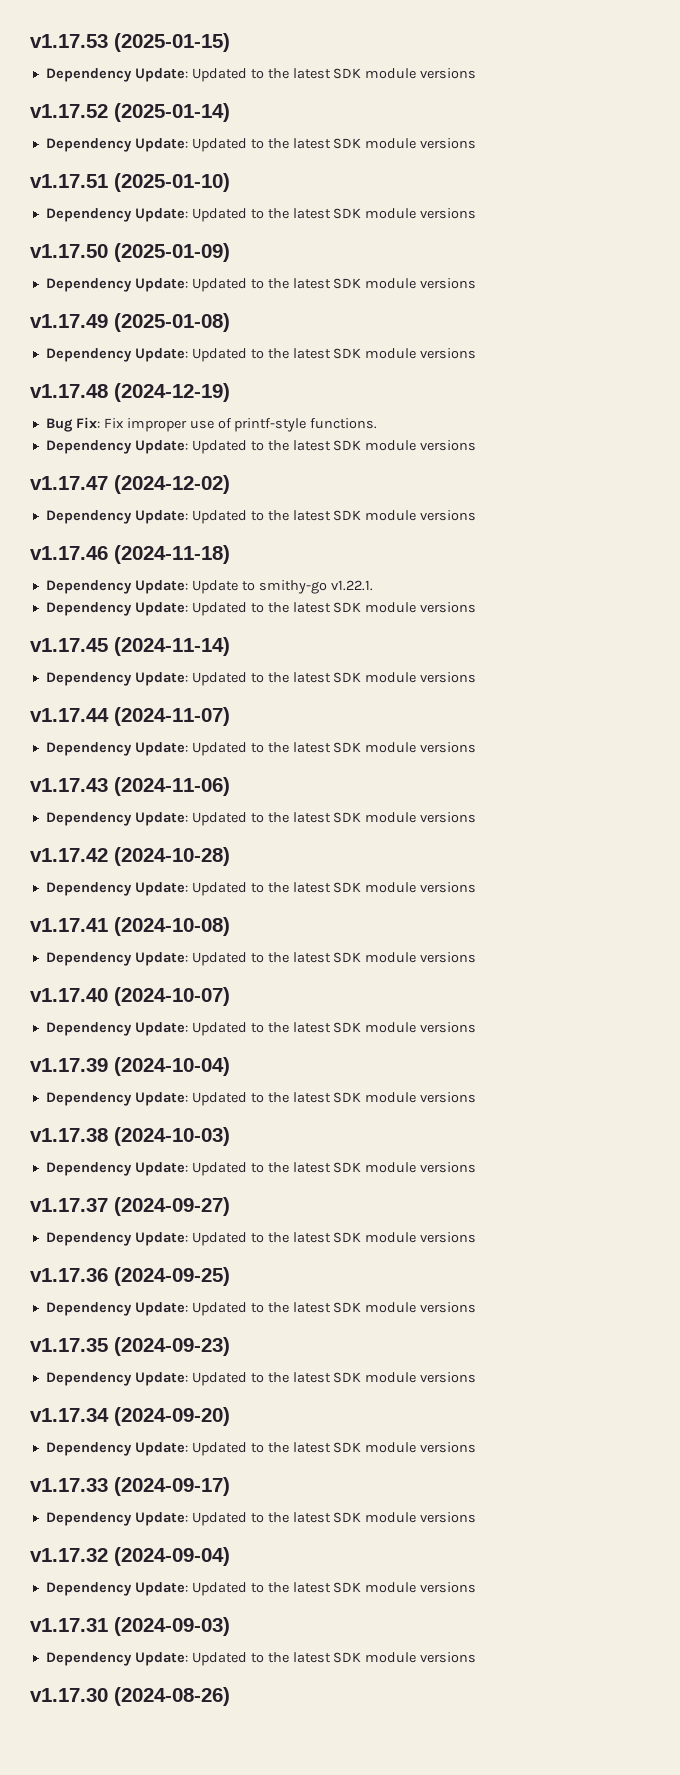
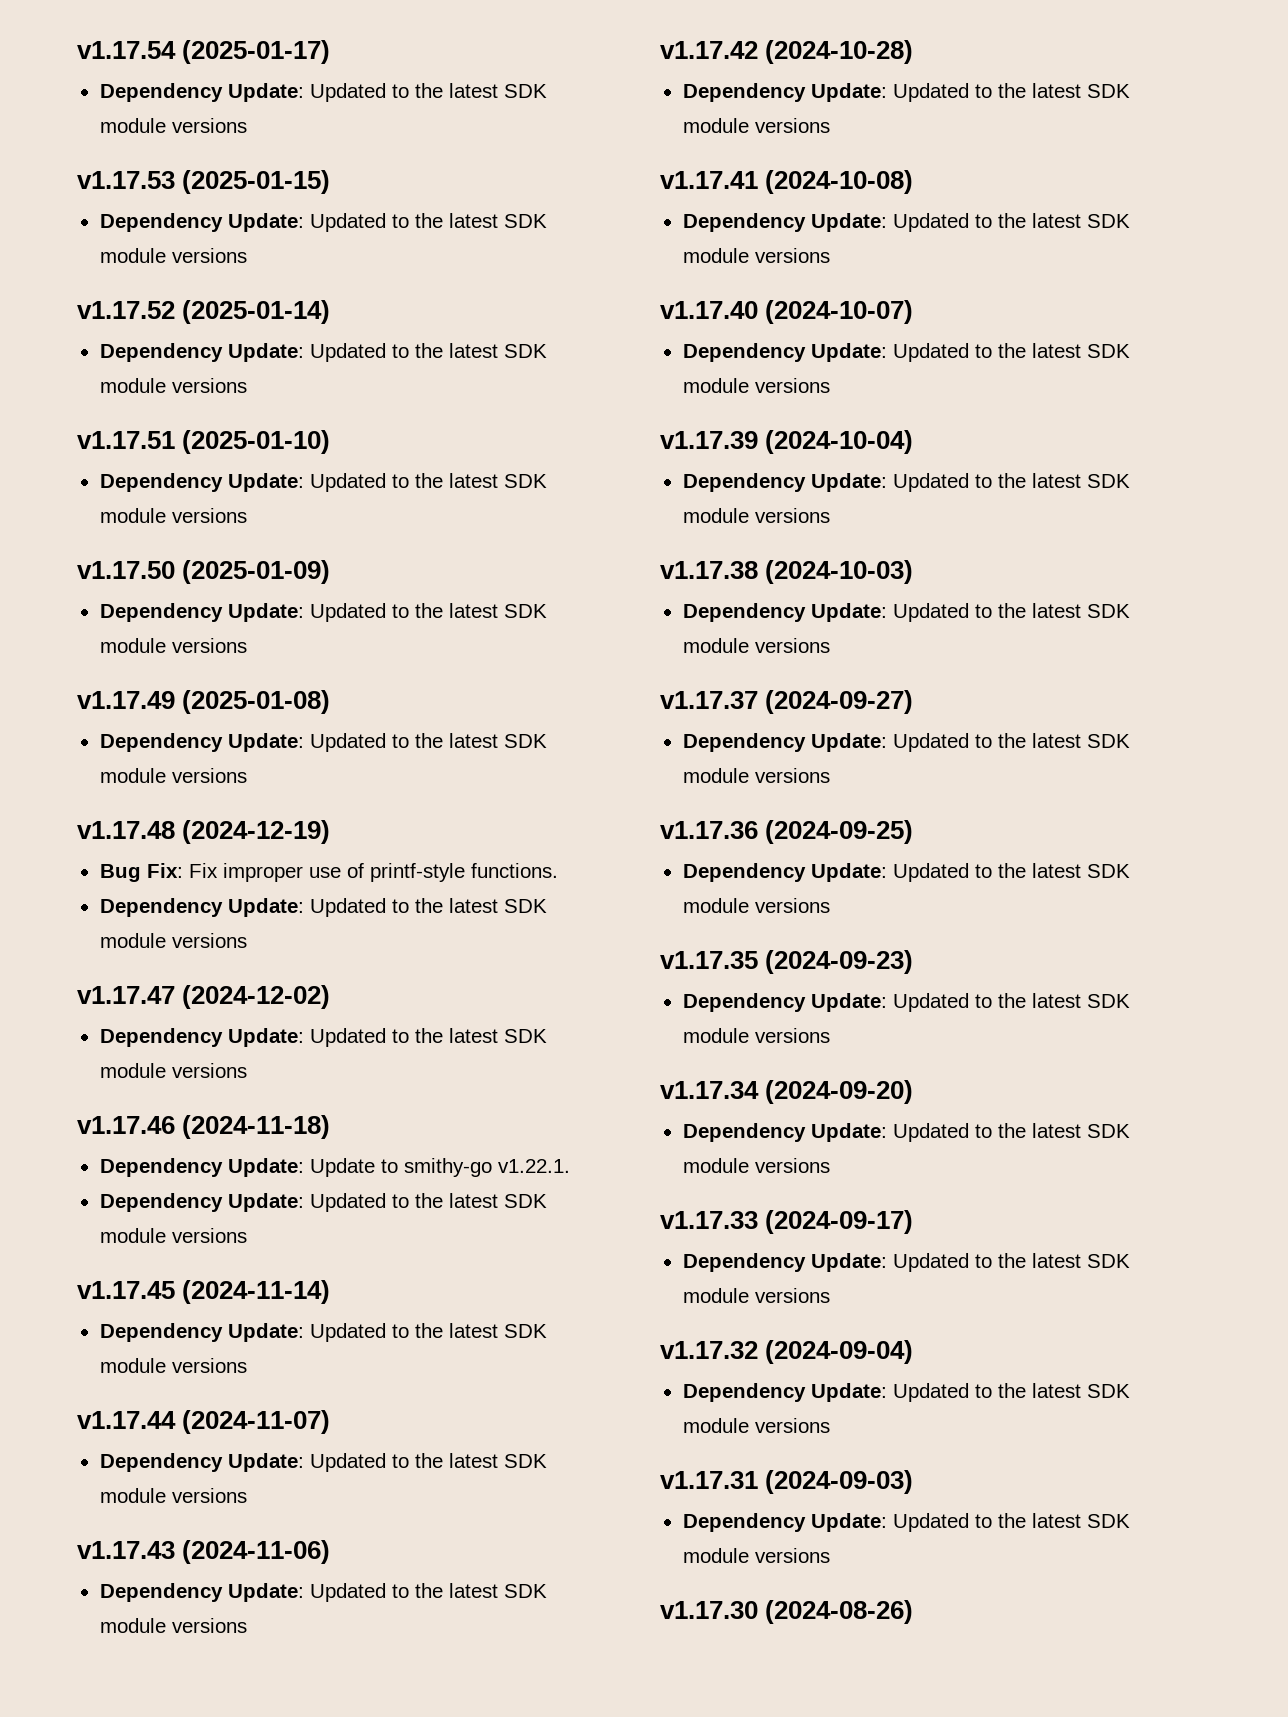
+ v1.17.54 (2025-01-17)
+ Dependency Update: Updated to the latest SDK module versions

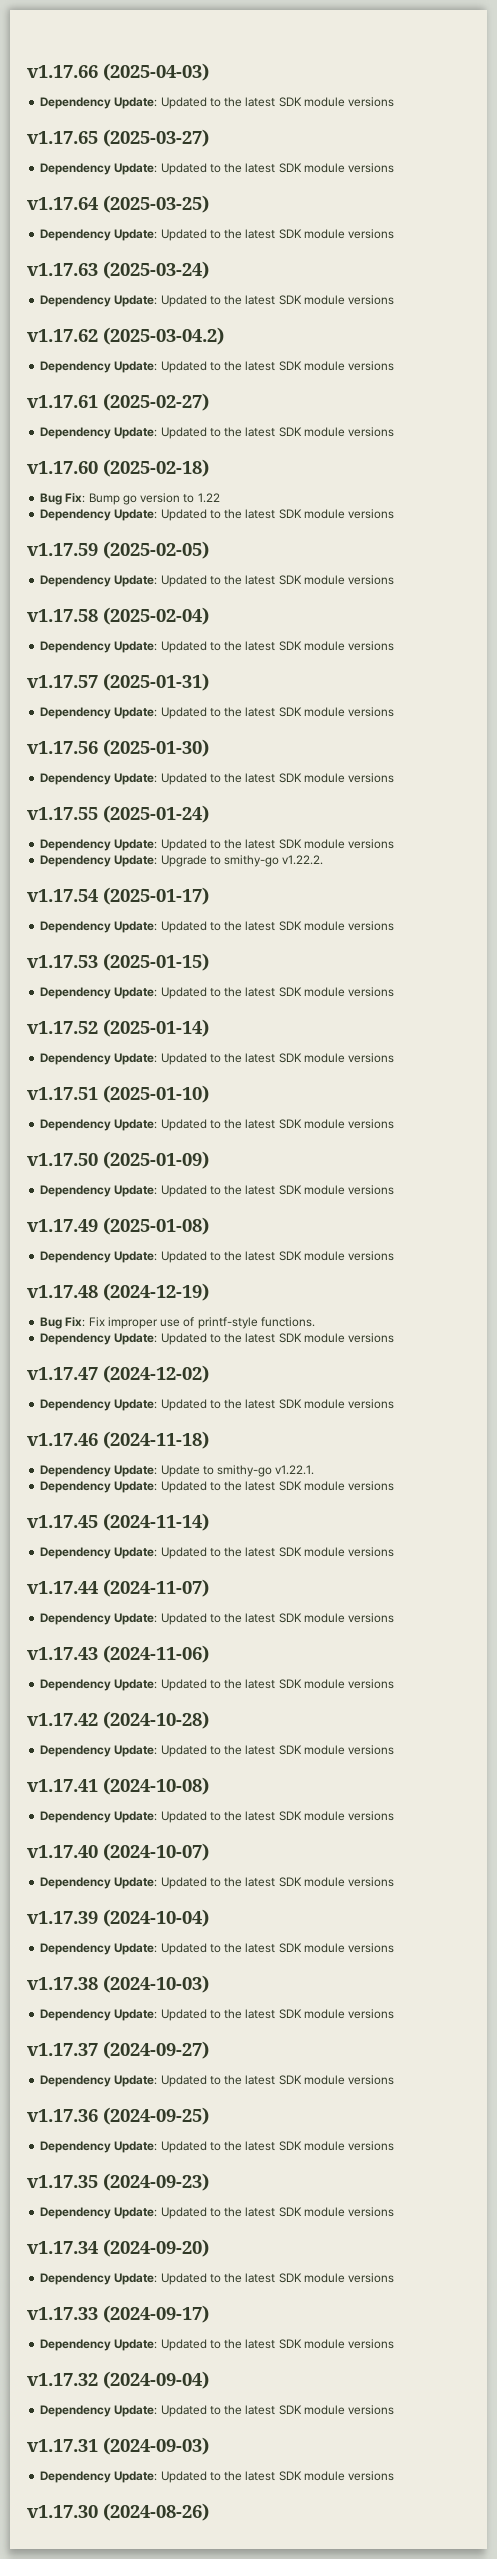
+ v1.17.66 (2025-04-03)
+ Dependency Update: Updated to the latest SDK module versions
+ v1.17.65 (2025-03-27)
+ Dependency Update: Updated to the latest SDK module versions
+ v1.17.64 (2025-03-25)
+ Dependency Update: Updated to the latest SDK module versions
+ v1.17.63 (2025-03-24)
+ Dependency Update: Updated to the latest SDK module versions
+ v1.17.62 (2025-03-04.2)
+ Dependency Update: Updated to the latest SDK module versions
+ v1.17.61 (2025-02-27)
+ Dependency Update: Updated to the latest SDK module versions
+ v1.17.60 (2025-02-18)
+ Bug Fix: Bump go version to 1.22
+ Dependency Update: Updated to the latest SDK module versions
+ v1.17.59 (2025-02-05)
+ Dependency Update: Updated to the latest SDK module versions
+ v1.17.58 (2025-02-04)
+ Dependency Update: Updated to the latest SDK module versions
+ v1.17.57 (2025-01-31)
+ Dependency Update: Updated to the latest SDK module versions
+ v1.17.56 (2025-01-30)
+ Dependency Update: Updated to the latest SDK module versions
+ v1.17.55 (2025-01-24)
+ Dependency Update: Updated to the latest SDK module versions
+ Dependency Update: Upgrade to smithy-go v1.22.2.

